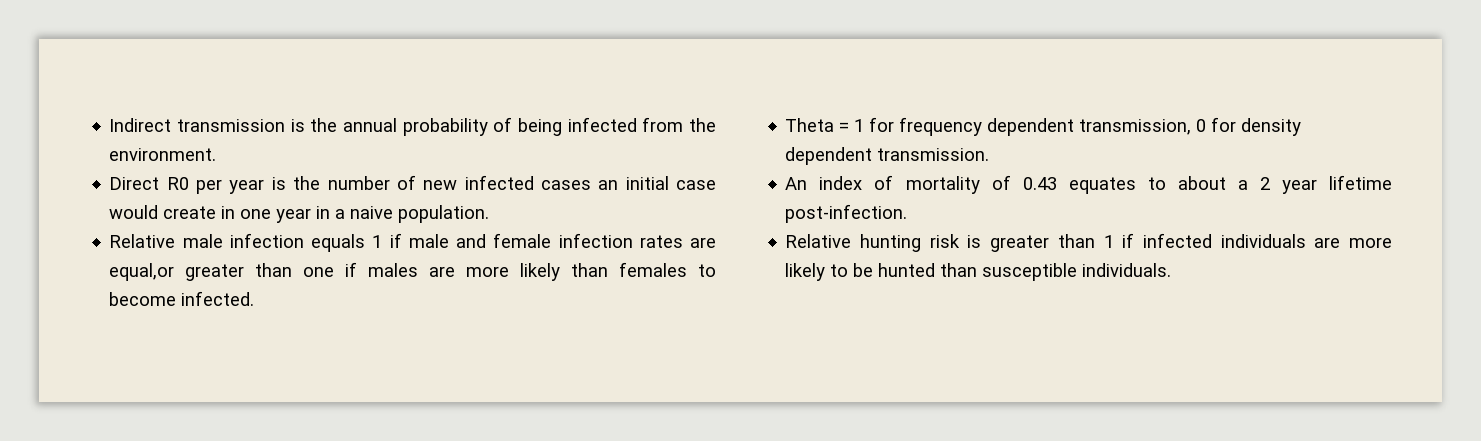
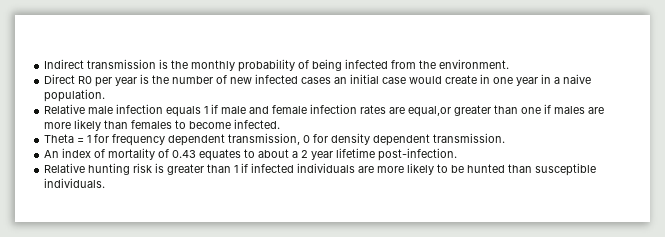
- Indirect transmission is the annual probability of being infected from the environment.
+ Indirect transmission is the monthly probability of being infected from the environment.

